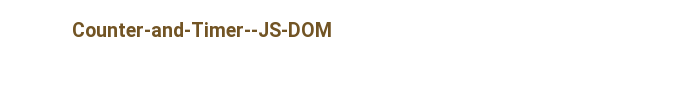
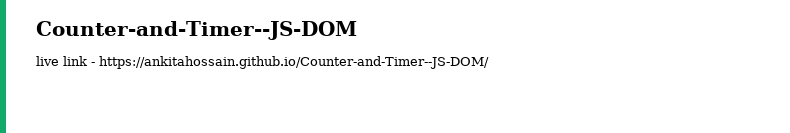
+ live link - https://ankitahossain.github.io/Counter-and-Timer--JS-DOM/

